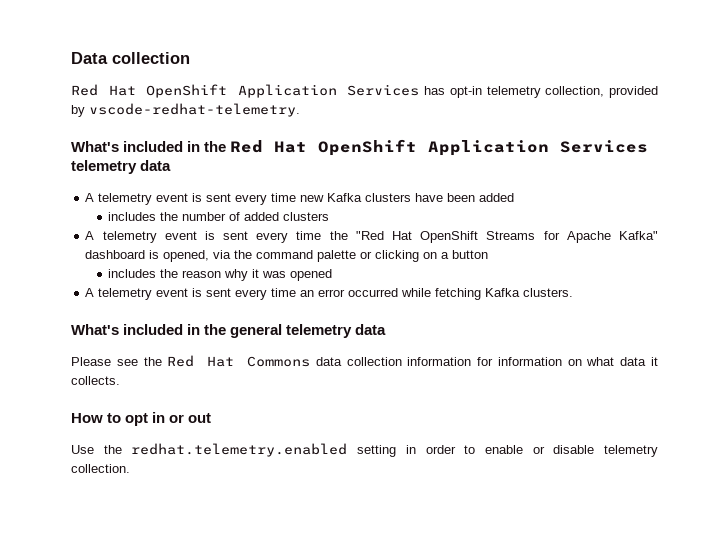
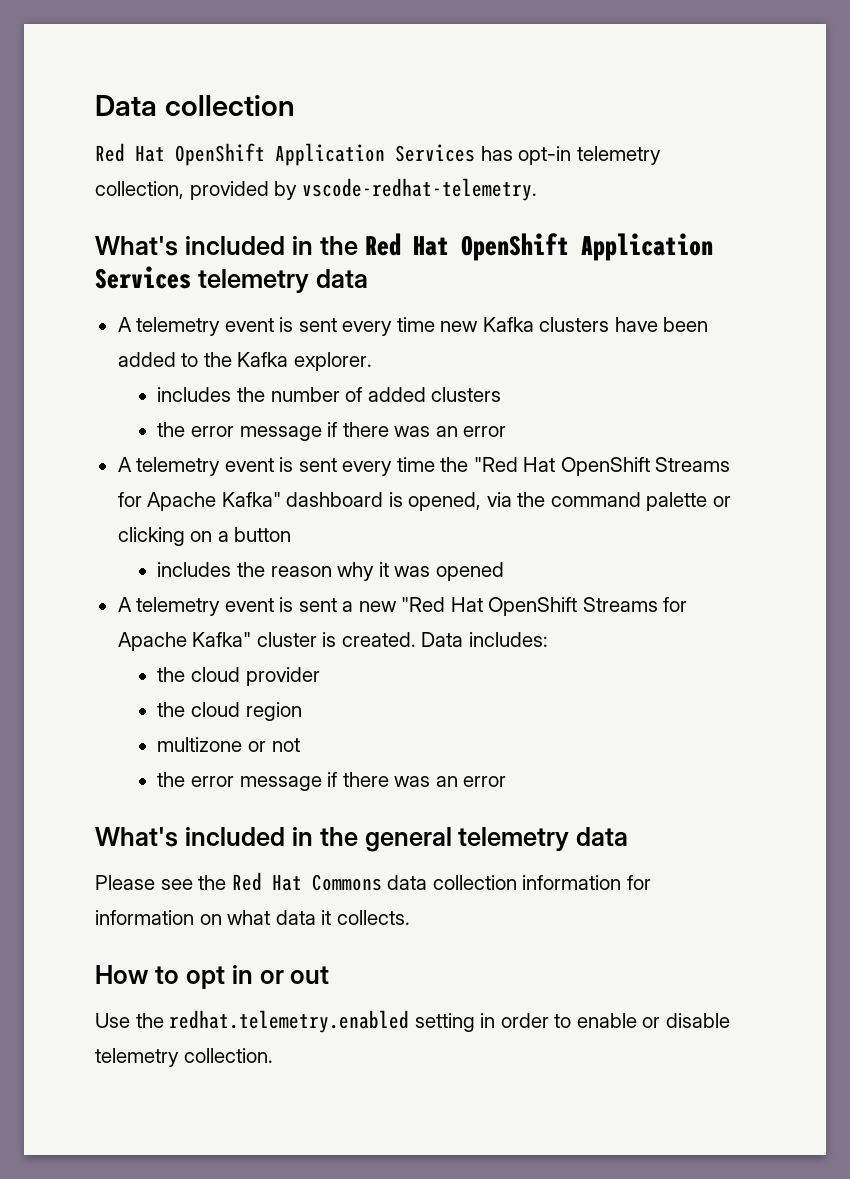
- A telemetry event is sent every time new Kafka clusters have been added
+ A telemetry event is sent every time new Kafka clusters have been added to the Kafka explorer.
  includes the number of added clusters
+ the error message if there was an error
- A telemetry event is sent every time an error occurred while fetching Kafka clusters.
+ A telemetry event is sent a new "Red Hat OpenShift Streams for Apache Kafka" cluster is created. Data includes:
+ the cloud provider
+ the cloud region
+ multizone or not
+ the error message if there was an error

